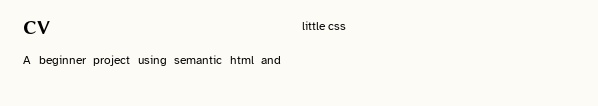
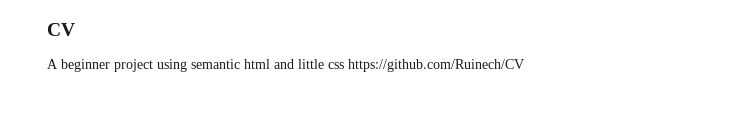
- A beginner project using semantic html and little css
+ A beginner project using semantic html and little css https://github.com/Ruinech/CV

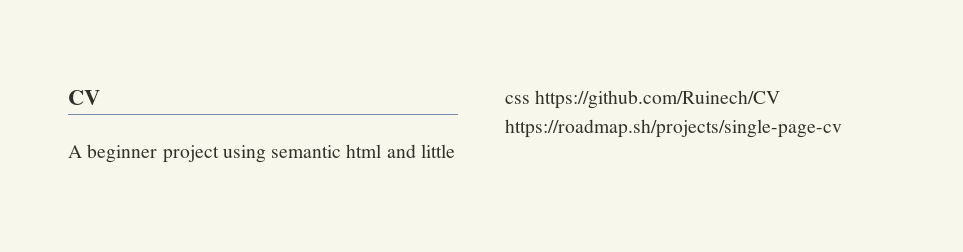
- A beginner project using semantic html and little css https://github.com/Ruinech/CV
+ A beginner project using semantic html and little css https://github.com/Ruinech/CV https://roadmap.sh/projects/single-page-cv

